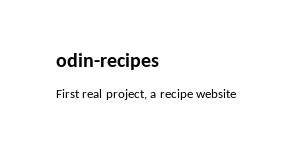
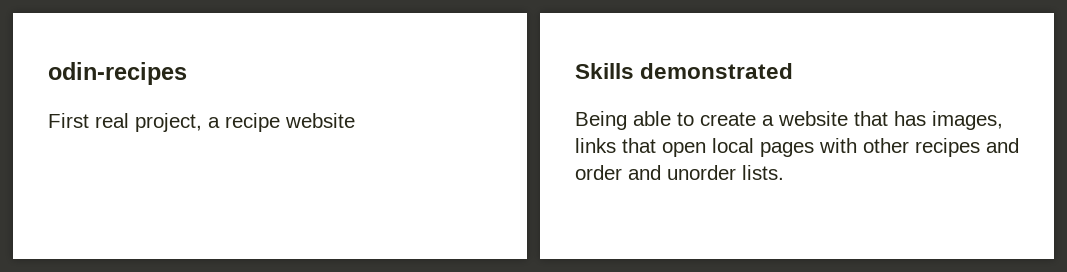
+ Skills demonstrated
+ Being able to create a website that has images, links that open local pages with other recipes and order and unorder lists.

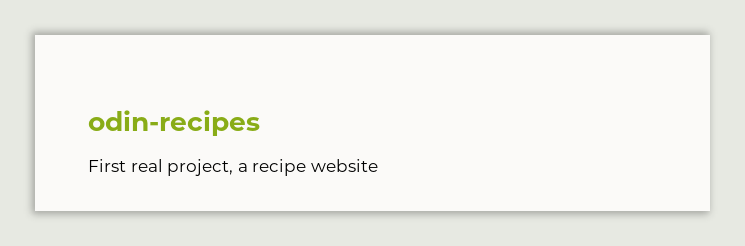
- Skills demonstrated
- Being able to create a website that has images, links that open local pages with other recipes and order and unorder lists.

